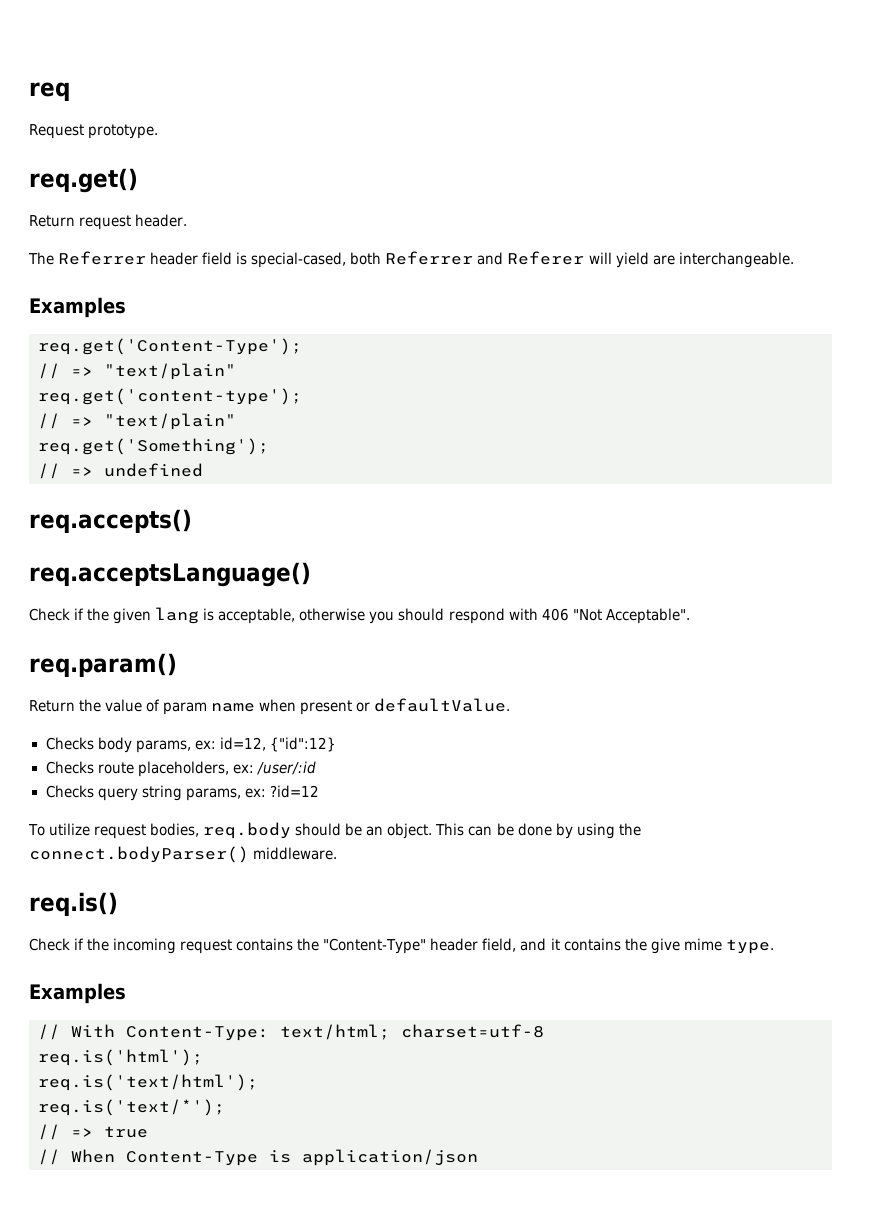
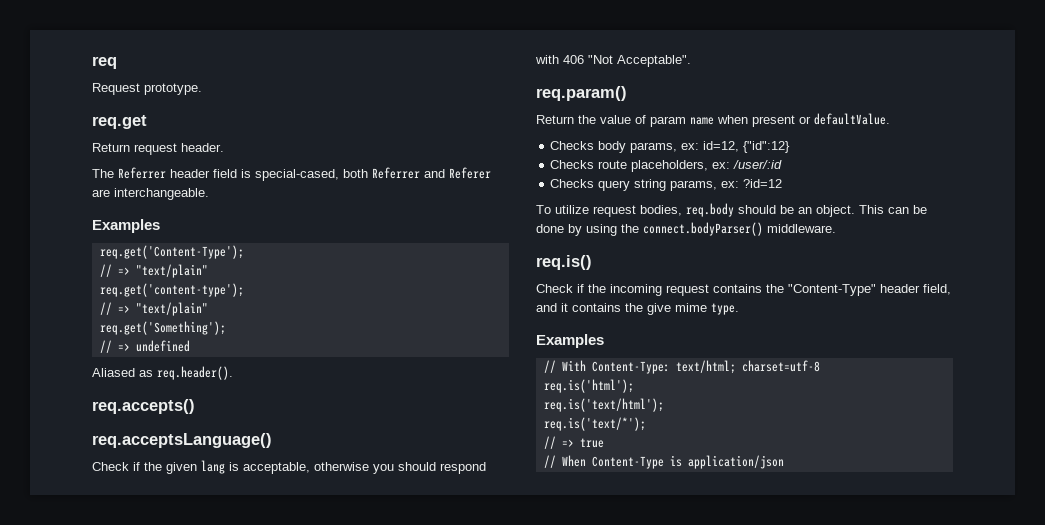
- req.get()
+ req.get
- The Referrer header field is special-cased, both Referrer and Referer will yield are interchangeable.
+ The Referrer header field is special-cased, both Referrer and Referer are interchangeable.
+ Aliased as req.header().

